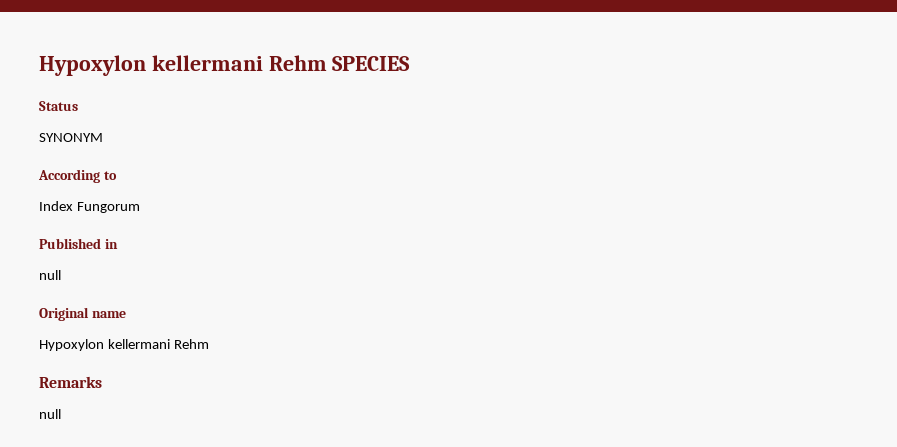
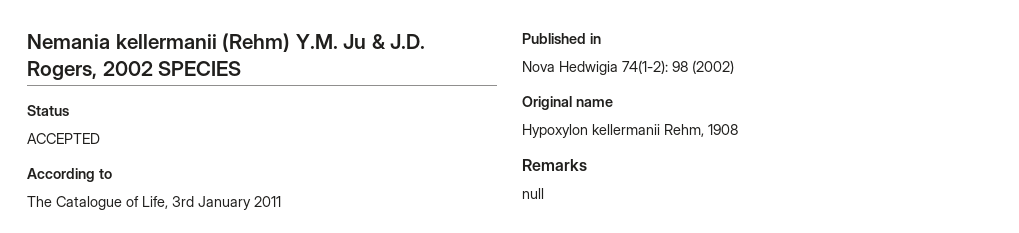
- Hypoxylon kellermani Rehm SPECIES
+ Nemania kellermanii (Rehm) Y.M. Ju & J.D. Rogers, 2002 SPECIES
- SYNONYM
+ ACCEPTED
- Index Fungorum
+ The Catalogue of Life, 3rd January 2011
  Published in
- null
+ Nova Hedwigia 74(1-2): 98 (2002)
  Original name
- Hypoxylon kellermani Rehm
+ Hypoxylon kellermanii Rehm, 1908

